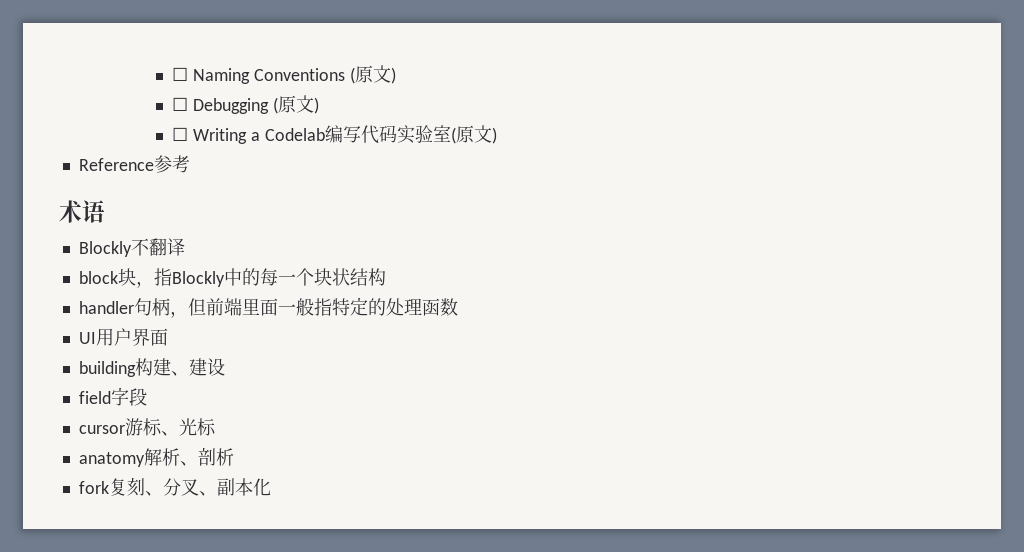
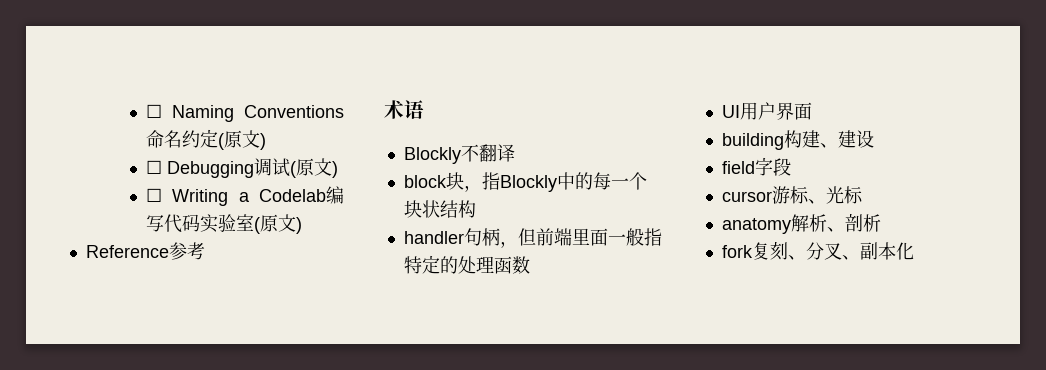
- ☐ Naming Conventions (原文)
+ ☐ Naming Conventions命名约定(原文)
- ☐ Debugging (原文)
+ ☐ Debugging调试(原文)

